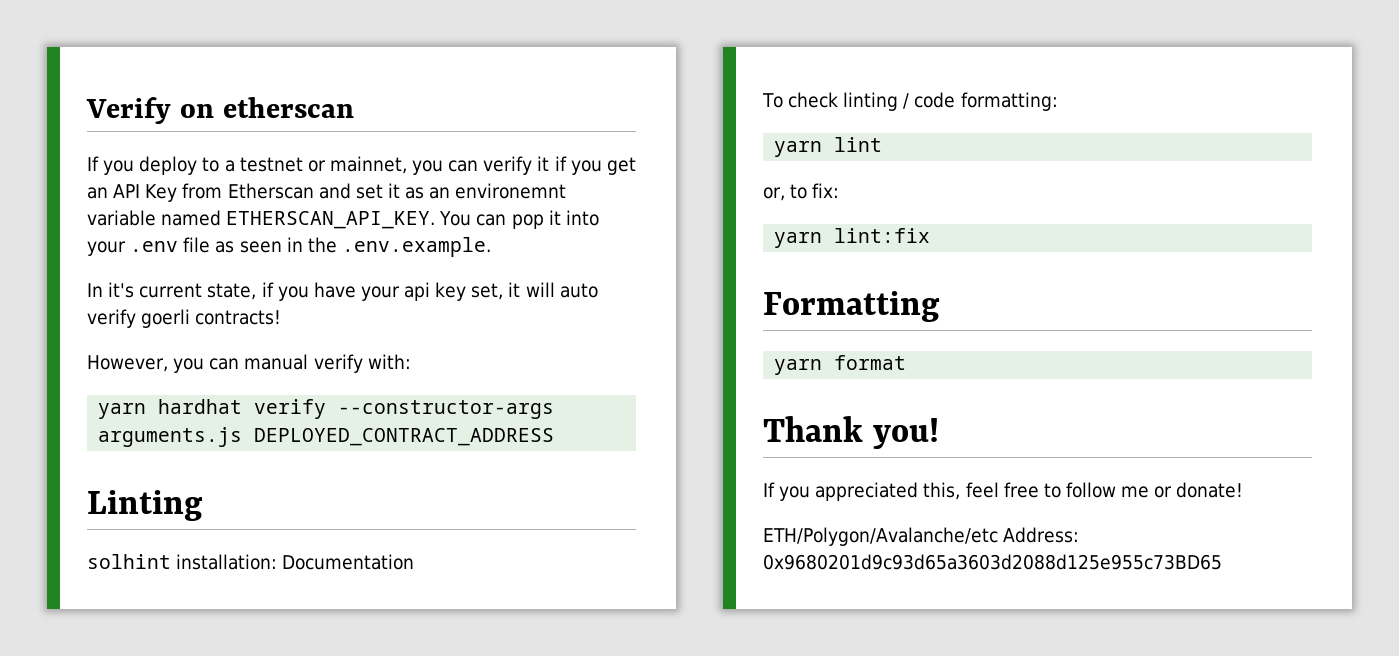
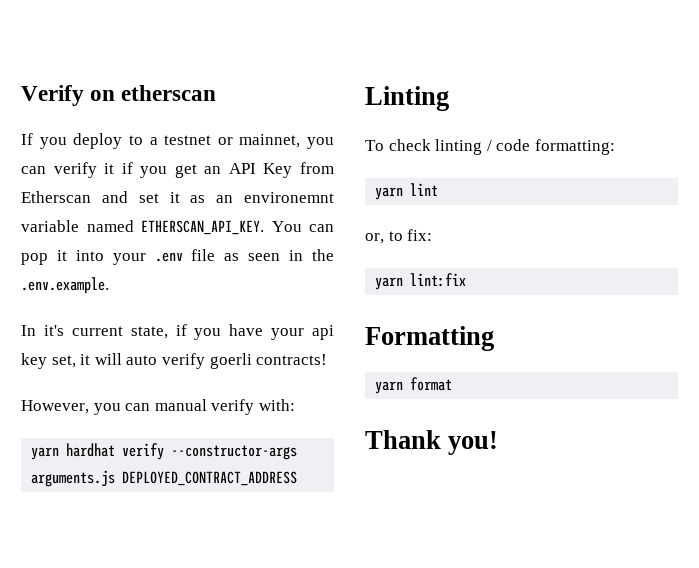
- solhint installation: Documentation
- If you appreciated this, feel free to follow me or donate!
- ETH/Polygon/Avalanche/etc Address: 0x9680201d9c93d65a3603d2088d125e955c73BD65

